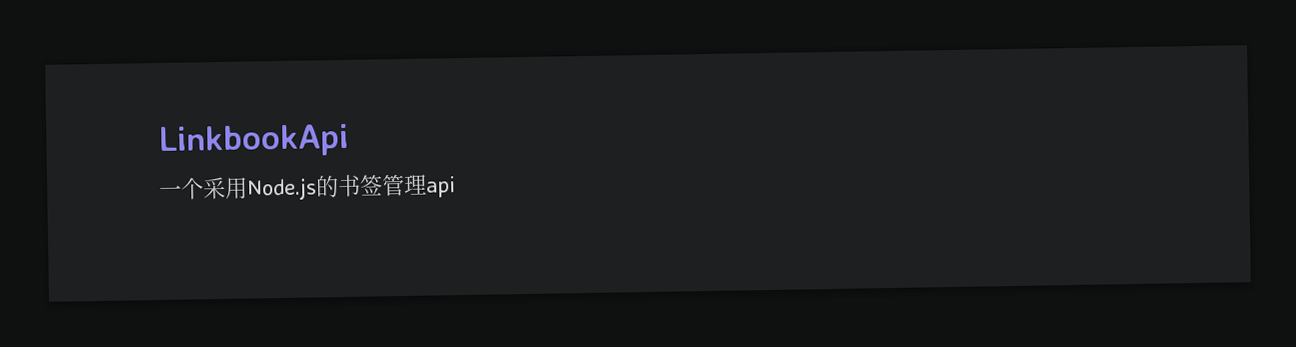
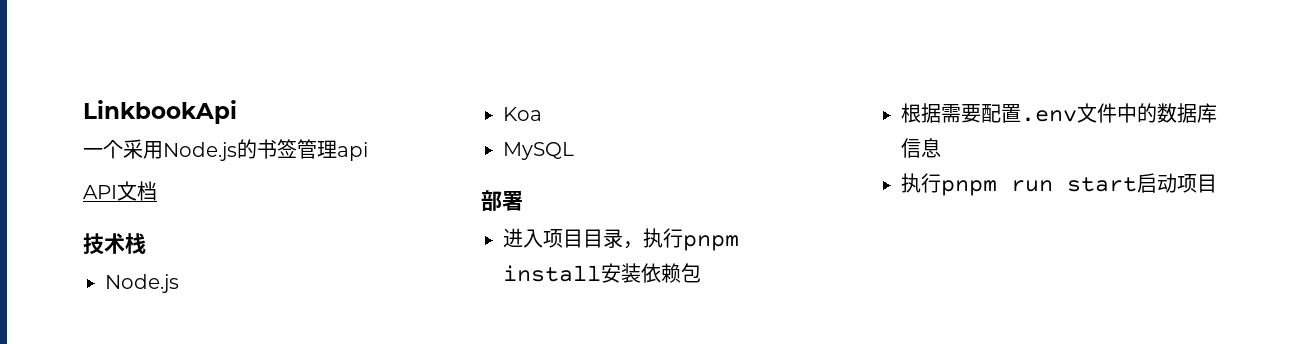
+ API文档
+ 技术栈
+ Node.js
+ Koa
+ MySQL
+ 部署
+ 进入项目目录，执行pnpm install安装依赖包
+ 根据需要配置.env文件中的数据库信息
+ 执行pnpm run start启动项目

